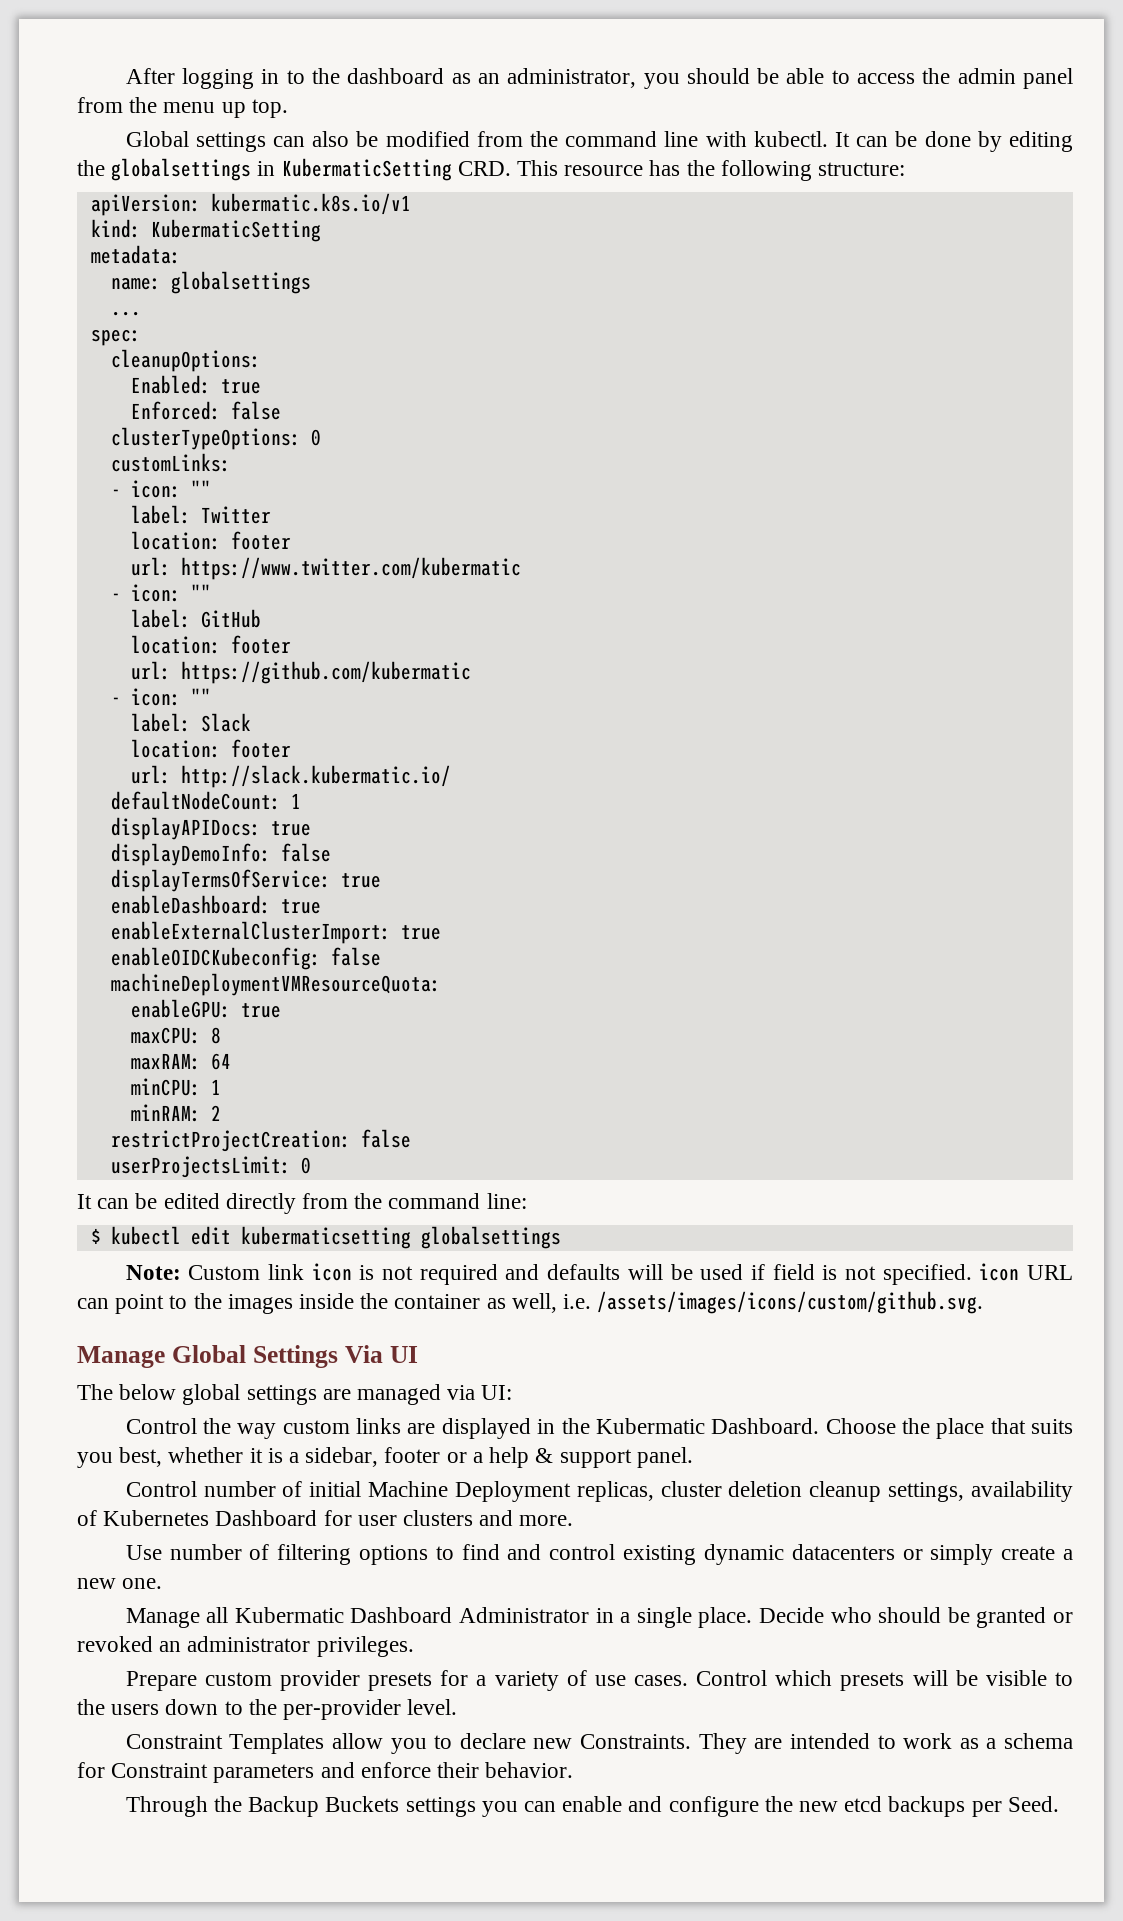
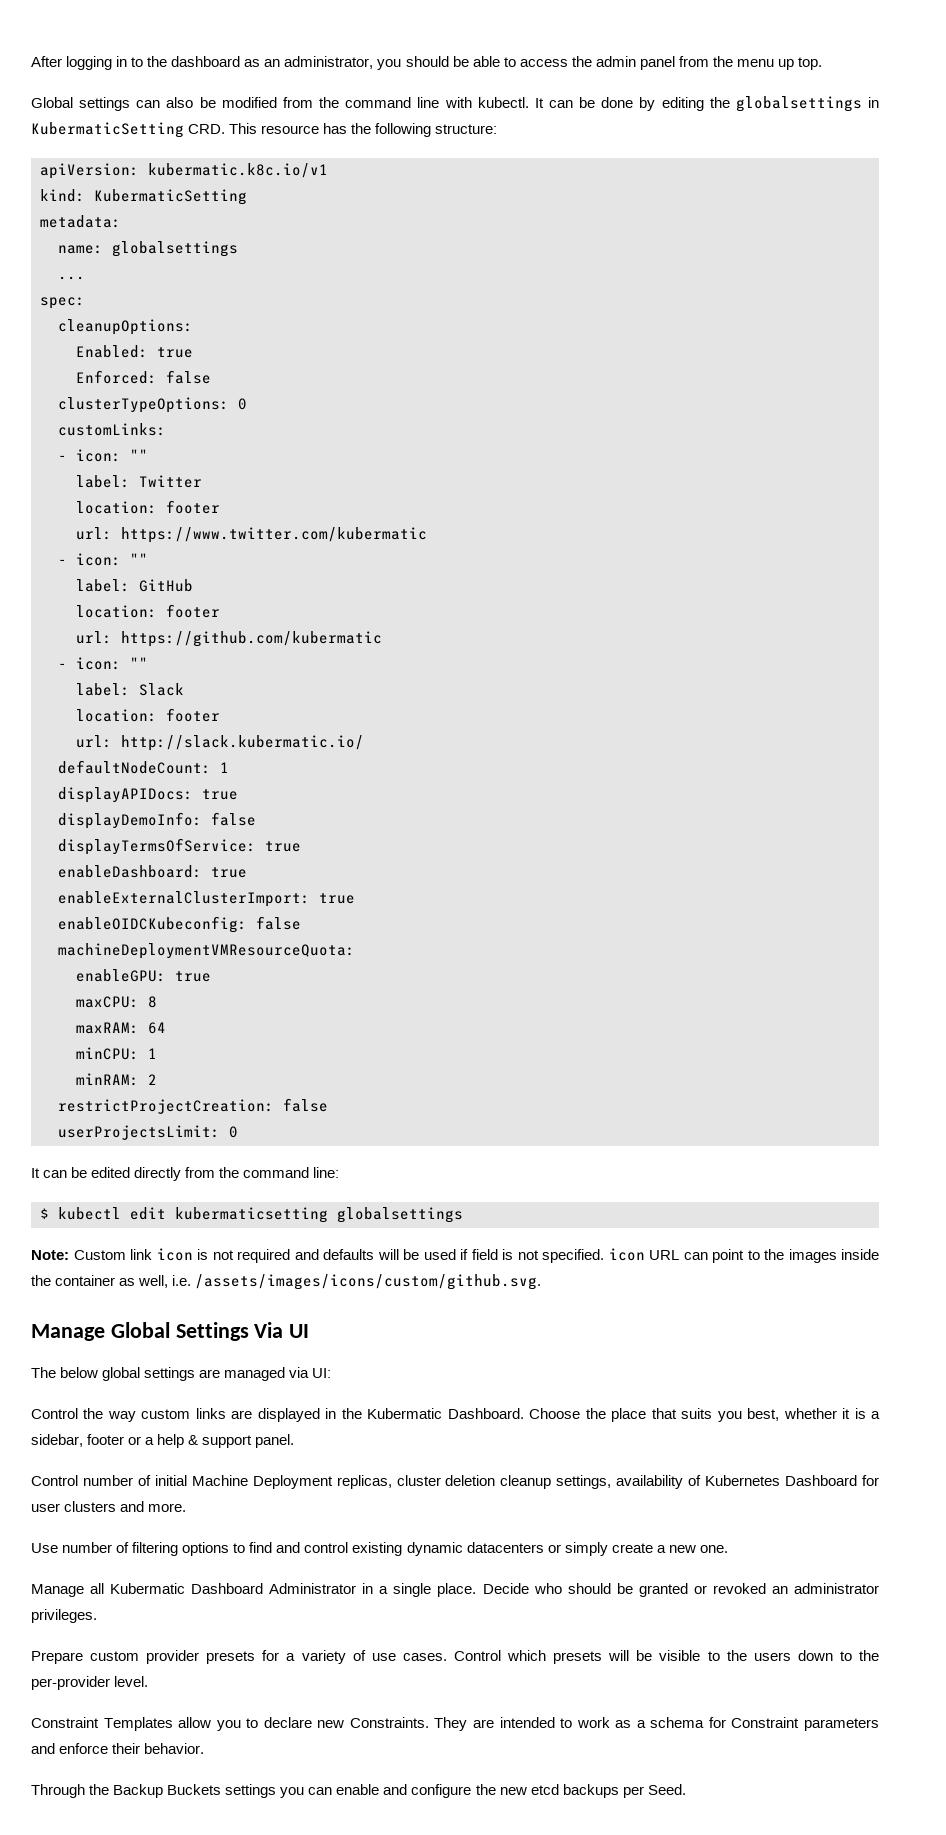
- apiVersion: kubermatic.k8s.io/v1
+ apiVersion: kubermatic.k8c.io/v1

